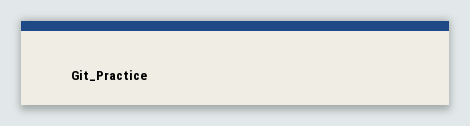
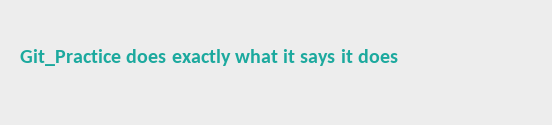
- Git_Practice
+ Git_Practice does exactly what it says it does

